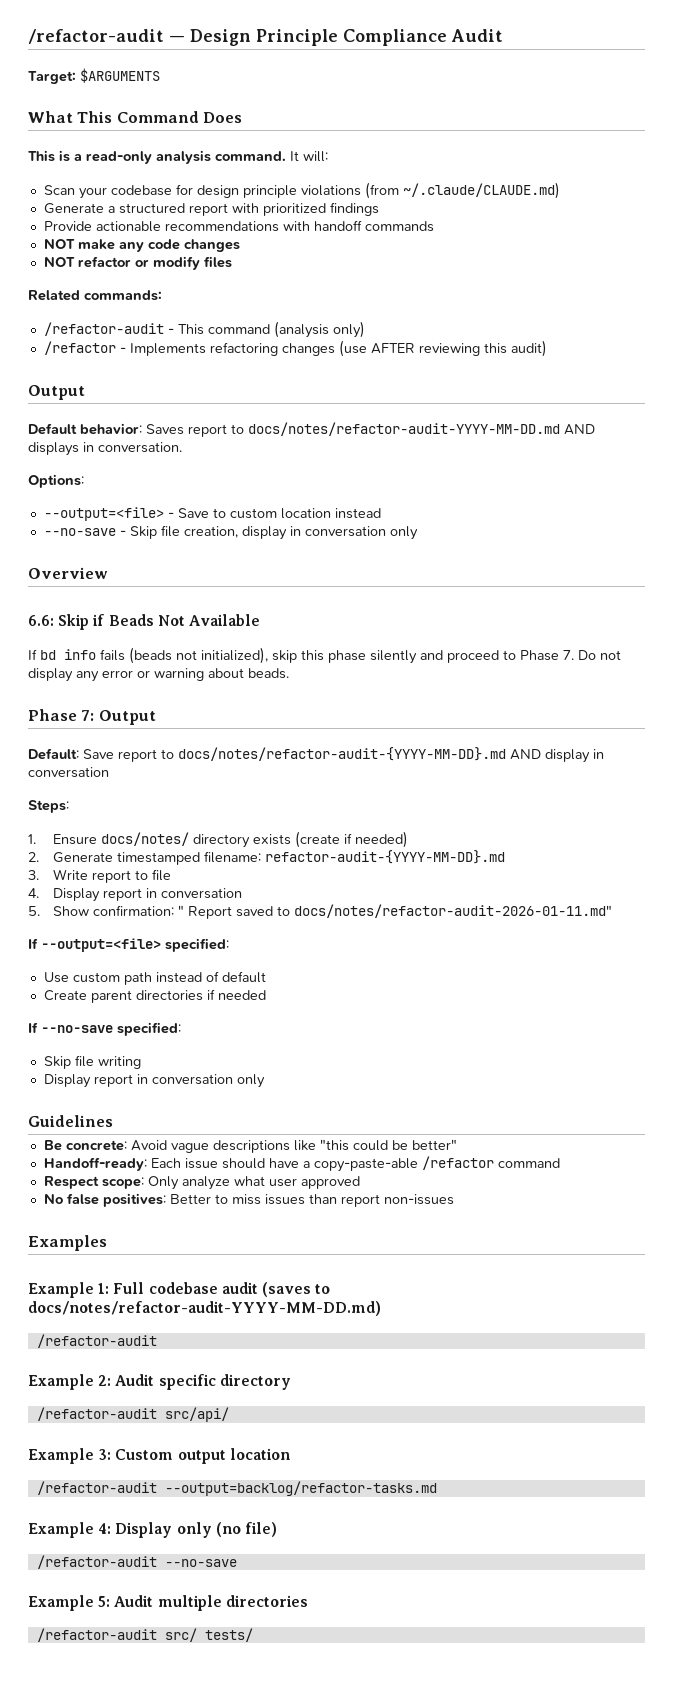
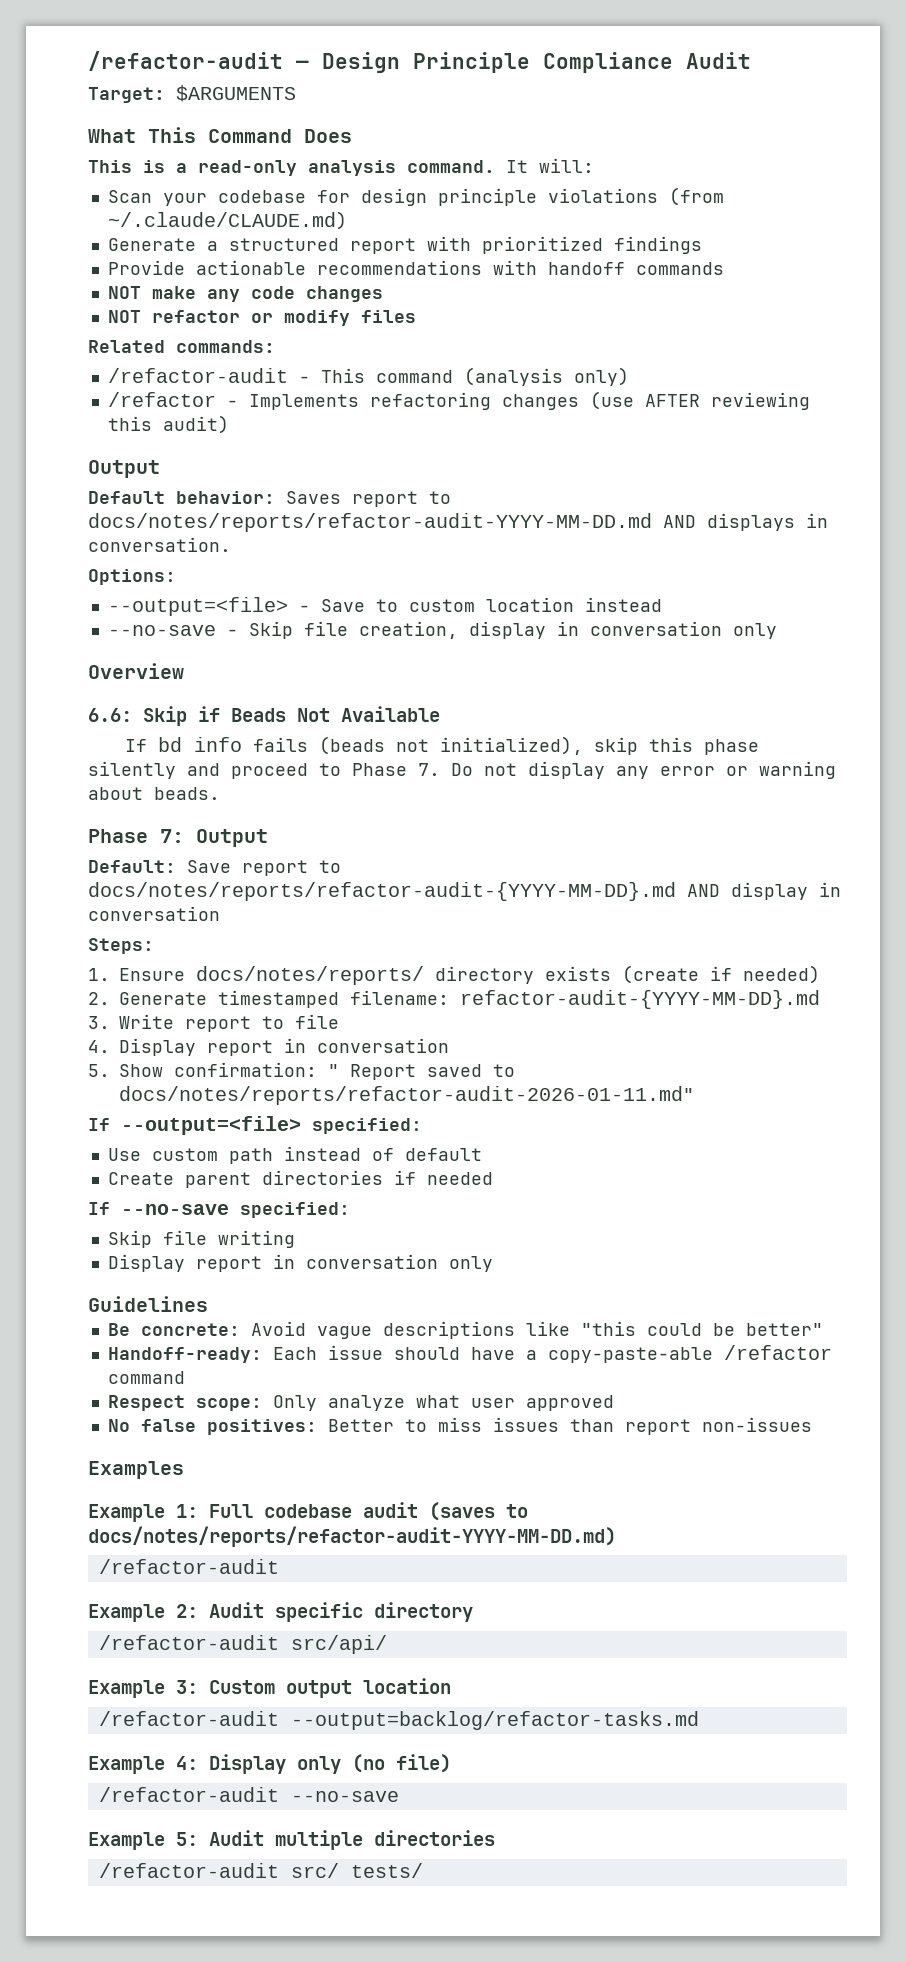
- Default behavior: Saves report to docs/notes/refactor-audit-YYYY-MM-DD.md AND displays in conversation.
+ Default behavior: Saves report to docs/notes/reports/refactor-audit-YYYY-MM-DD.md AND displays in conversation.
- Default: Save report to docs/notes/refactor-audit-{YYYY-MM-DD}.md AND display in conversation
+ Default: Save report to docs/notes/reports/refactor-audit-{YYYY-MM-DD}.md AND display in conversation
- 1. Ensure docs/notes/ directory exists (create if needed)
+ 1. Ensure docs/notes/reports/ directory exists (create if needed)
- 5. Show confirmation: " Report saved to docs/notes/refactor-audit-2026-01-11.md"
+ 5. Show confirmation: " Report saved to docs/notes/reports/refactor-audit-2026-01-11.md"
- Example 1: Full codebase audit (saves to docs/notes/refactor-audit-YYYY-MM-DD.md)
+ Example 1: Full codebase audit (saves to docs/notes/reports/refactor-audit-YYYY-MM-DD.md)

